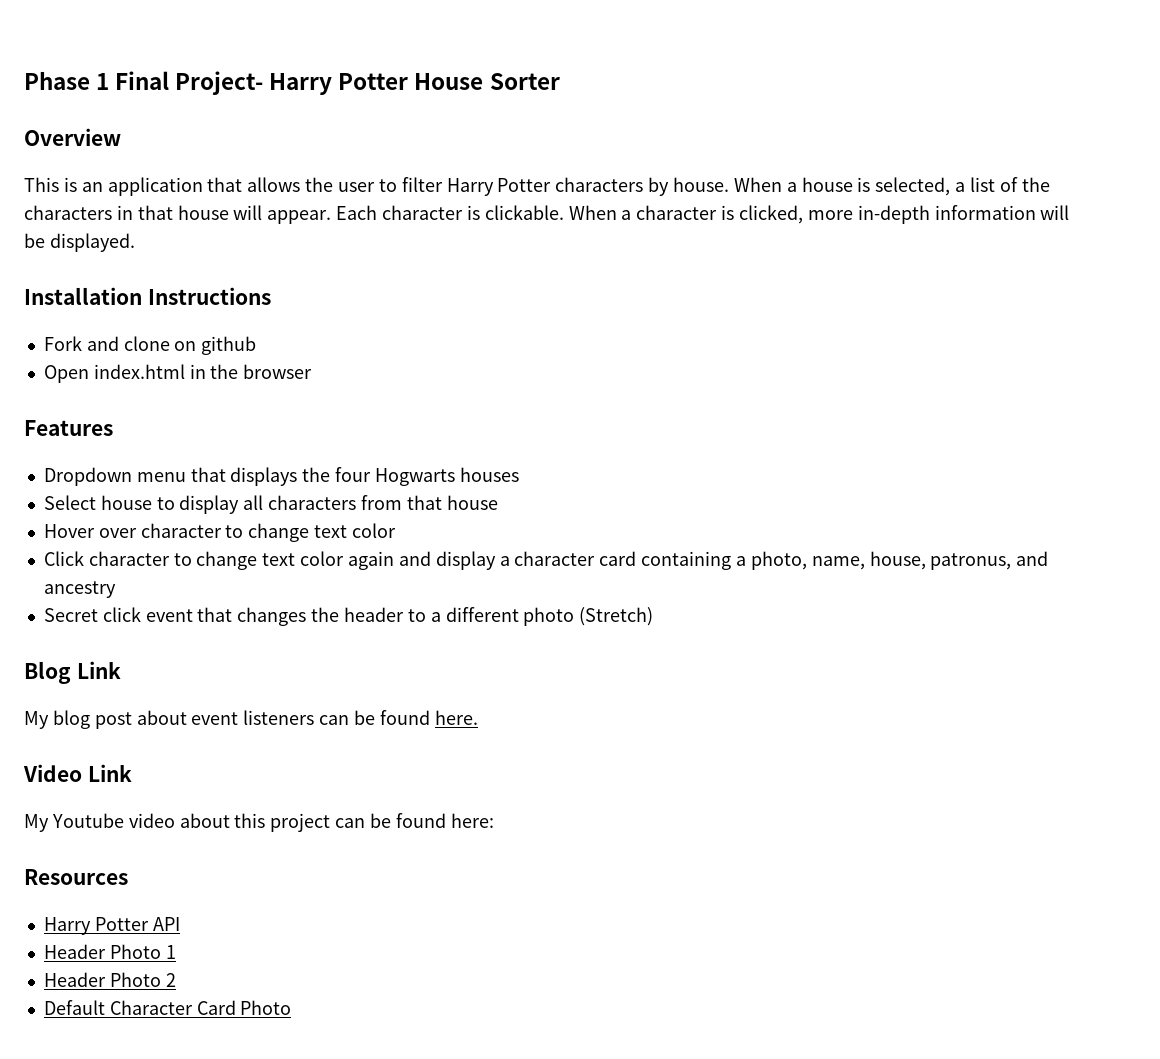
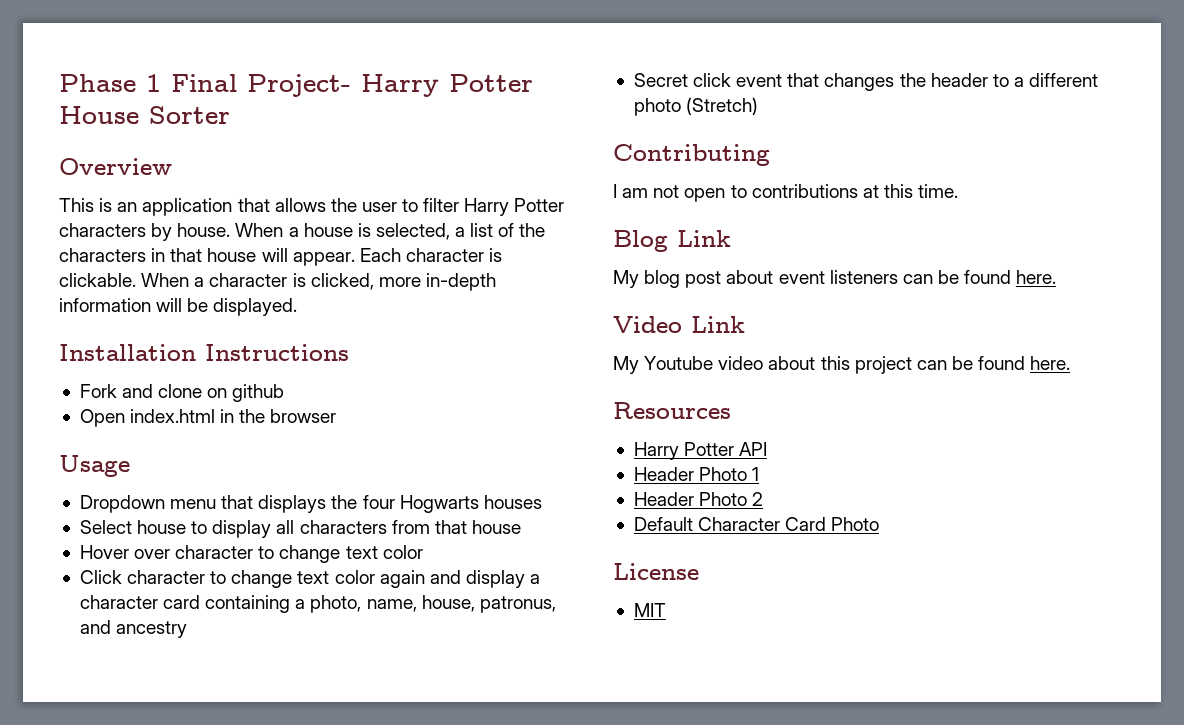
- Features
+ Usage
+ Contributing
+ I am not open to contributions at this time.
- My Youtube video about this project can be found here:
+ My Youtube video about this project can be found here.
+ License
+ MIT

